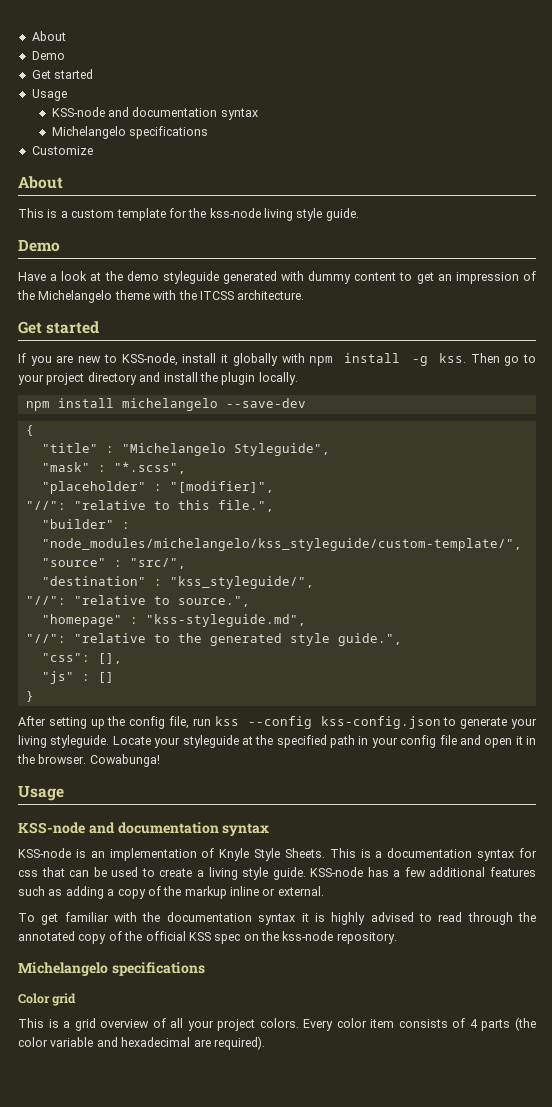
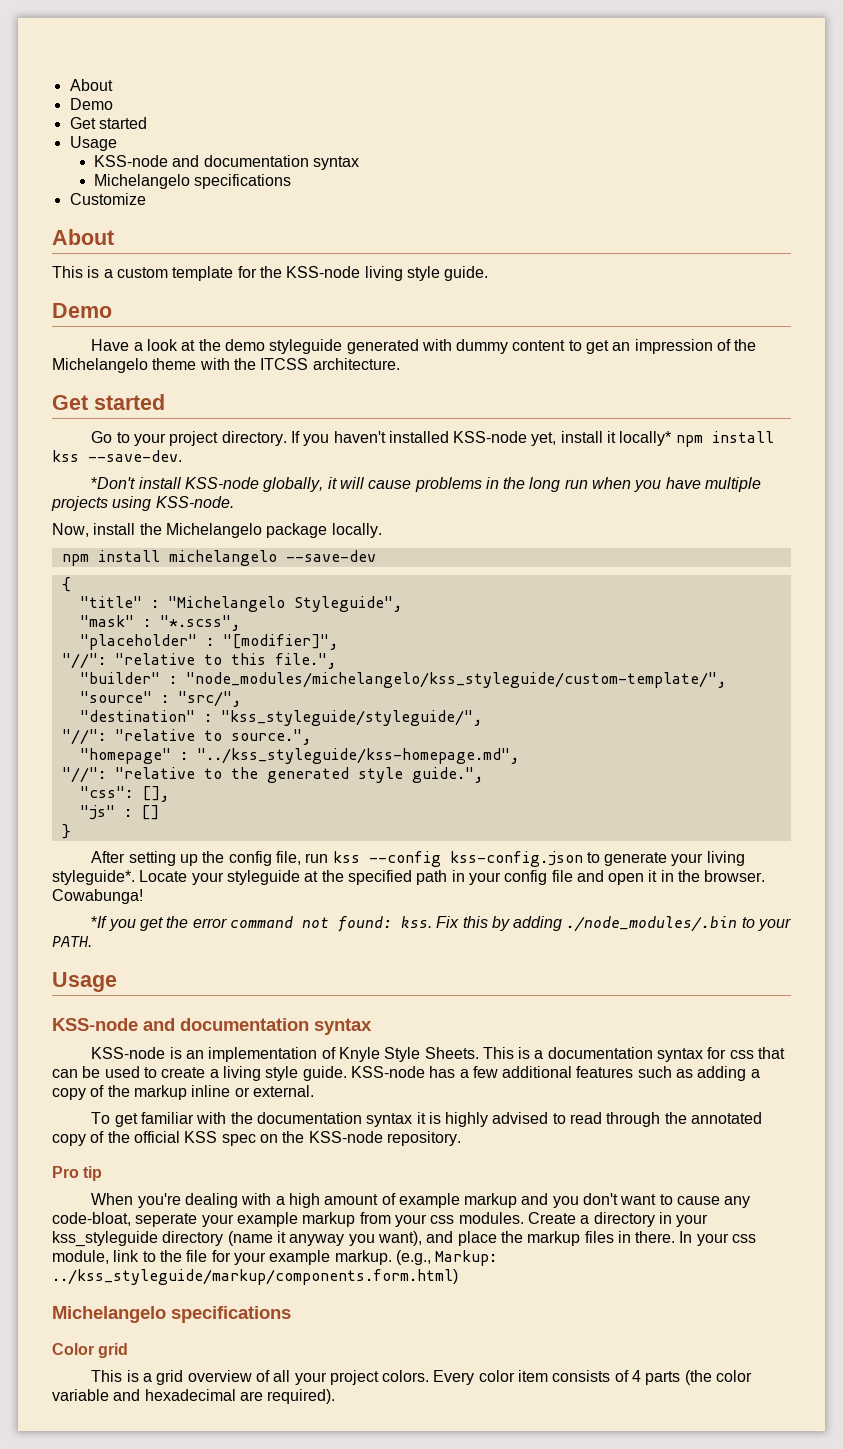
- This is a custom template for the kss-node living style guide.
+ This is a custom template for the KSS-node living style guide.
- If you are new to KSS-node, install it globally with npm install -g kss. Then go to your project directory and install the plugin locally.
+ Go to your project directory. If you haven't installed KSS-node yet, install it locally* npm install kss --save-dev.
+ *Don't install KSS-node globally, it will cause problems in the long run when you have multiple projects using KSS-node.
+ Now, install the Michelangelo package locally.
- "destination" : "kss_styleguide/",
+ "destination" : "kss_styleguide/styleguide/",
- "homepage" : "kss-styleguide.md",
+ "homepage" : "../kss_styleguide/kss-homepage.md",
- After setting up the config file, run kss --config kss-config.json to generate your living styleguide.
+ After setting up the config file, run kss --config kss-config.json to generate your living styleguide*.
+ *If you get the error command not found: kss. Fix this by adding ./node_modules/.bin to your PATH.
- To get familiar with the documentation syntax it is highly advised to read through the annotated copy of the official KSS spec on the kss-node repository.
+ To get familiar with the documentation syntax it is highly advised to read through the annotated copy of the official KSS spec on the KSS-node repository.
+ Pro tip
+ When you're dealing with a high amount of example markup and you don't want to cause any code-bloat, seperate your example markup from your css modules. Create a directory in your kss_styleguide directory (name it anyway you want), and place the markup files in there. In your css module, link to the file for your example markup. (e.g., Markup: ../kss_styleguide/markup/components.form.html)

